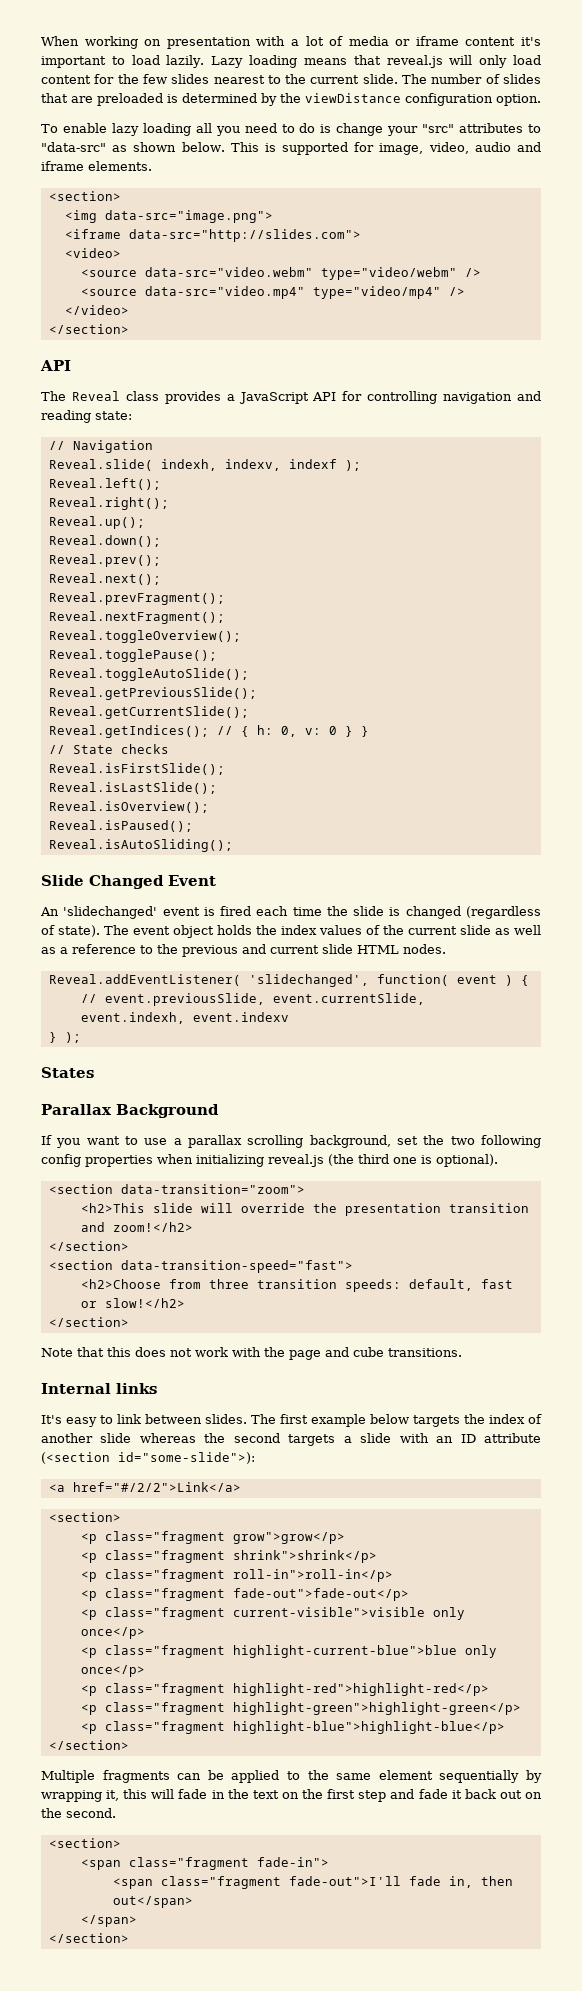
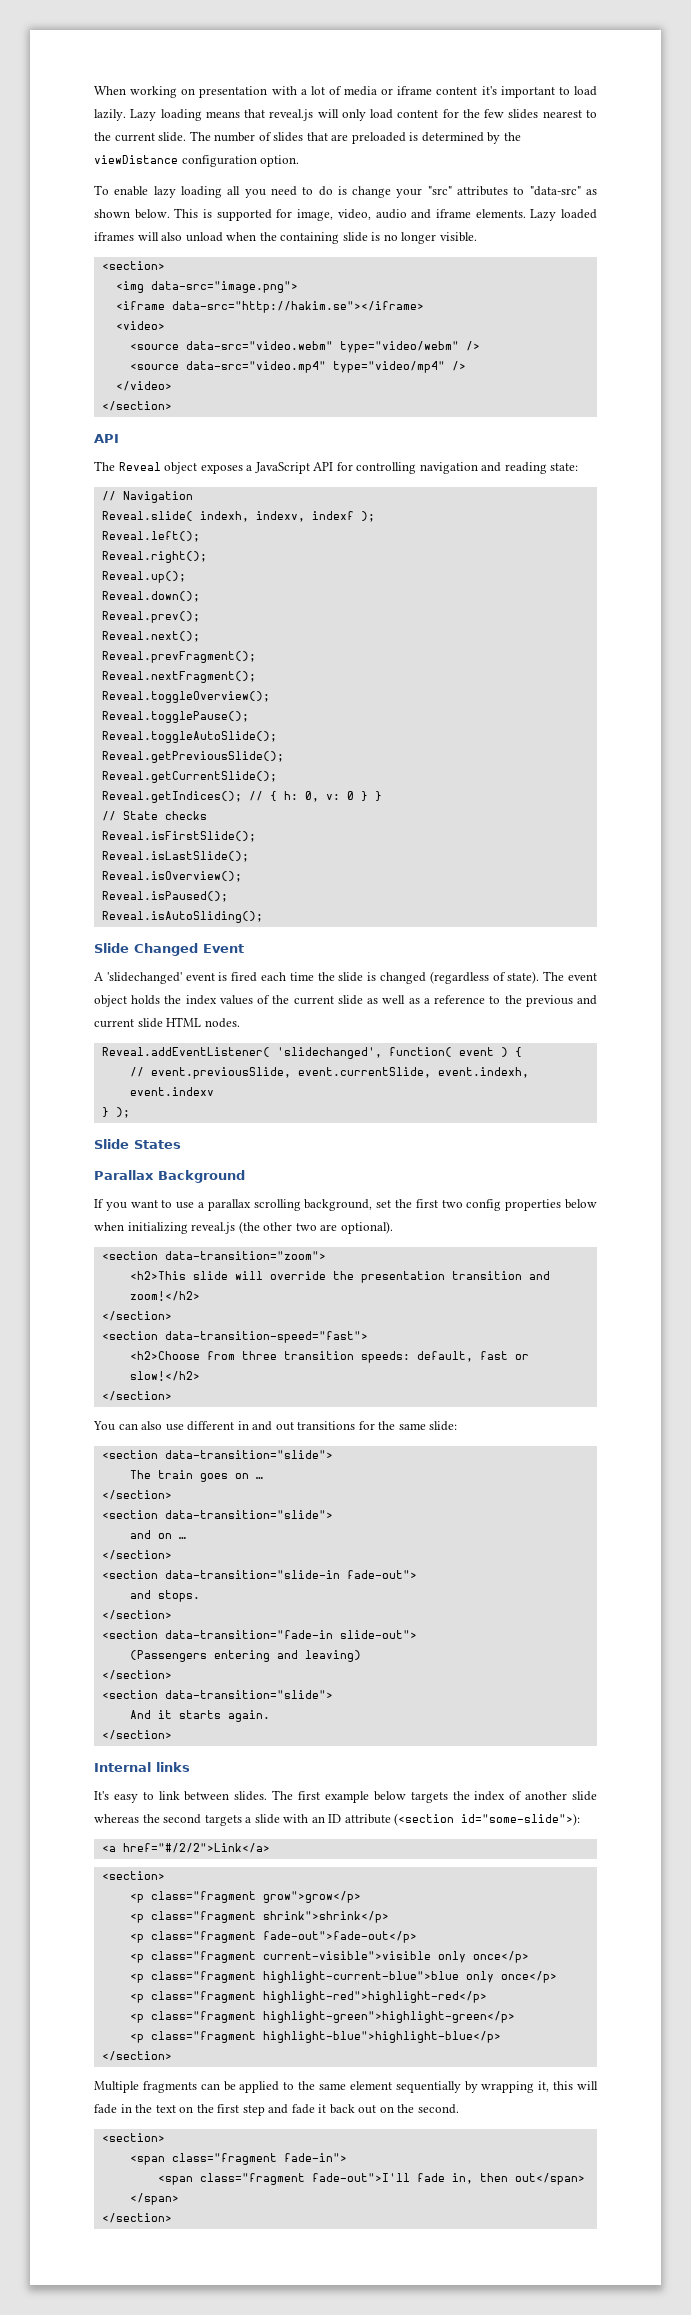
+ Lazy loaded iframes will also unload when the containing slide is no longer visible.
- <iframe data-src="http://slides.com">
+ <iframe data-src="http://hakim.se"></iframe>
- The Reveal class provides a JavaScript API for controlling navigation and reading state:
+ The Reveal object exposes a JavaScript API for controlling navigation and reading state:
- An 'slidechanged' event is fired each time the slide is changed (regardless of state).
+ A 'slidechanged' event is fired each time the slide is changed (regardless of state).
- States
+ Slide States
- If you want to use a parallax scrolling background, set the two following config properties when initializing reveal.js (the third one is optional).
+ If you want to use a parallax scrolling background, set the first two config properties below when initializing reveal.js (the other two are optional).
- Note that this does not work with the page and cube transitions.
+ You can also use different in and out transitions for the same slide:
+ <section data-transition="slide">
+ The train goes on …
+ </section>
+ <section data-transition="slide">
+ and on …
+ </section>
+ <section data-transition="slide-in fade-out">
+ and stops.
+ </section>
+ <section data-transition="fade-in slide-out">
+ (Passengers entering and leaving)
+ </section>
+ <section data-transition="slide">
+ And it starts again.
+ </section>
- <p class="fragment roll-in">roll-in</p>

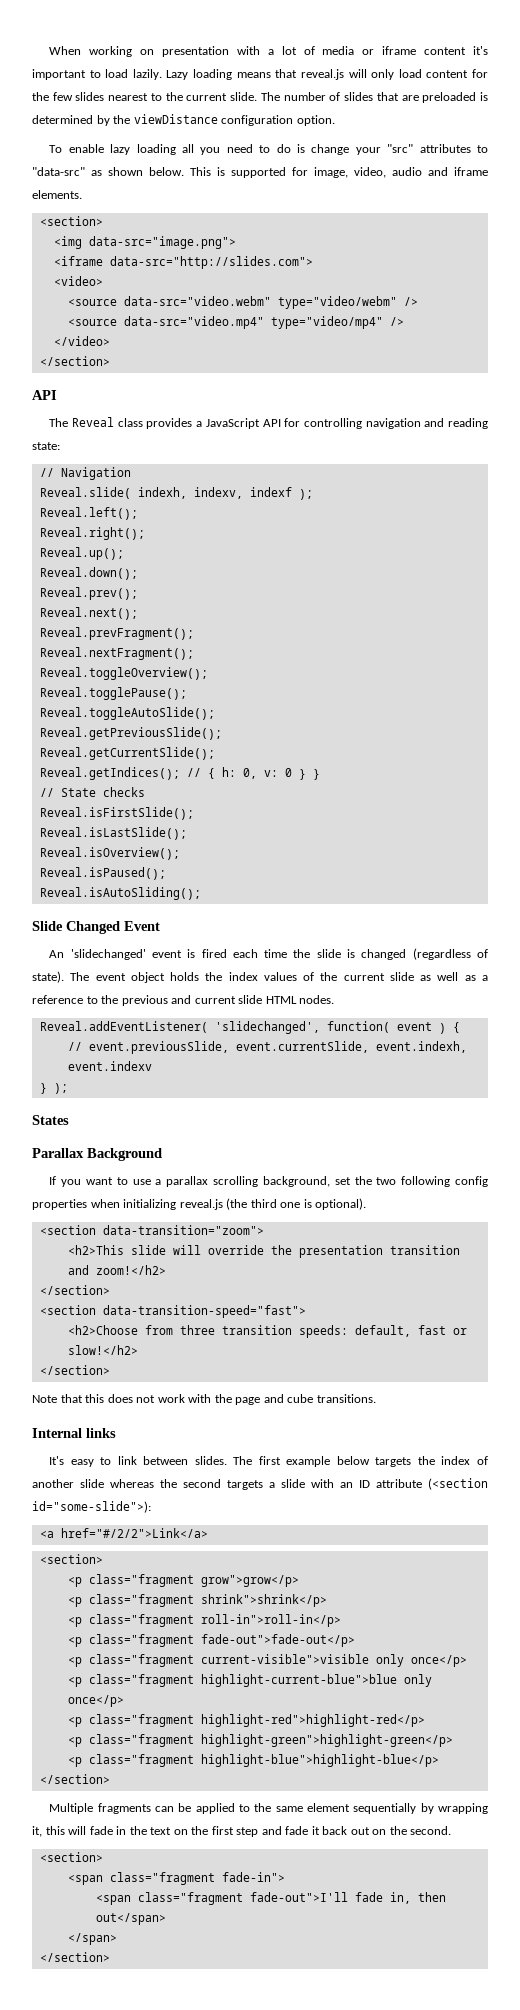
- Lazy loaded iframes will also unload when the containing slide is no longer visible.
- <iframe data-src="http://hakim.se"></iframe>
+ <iframe data-src="http://slides.com">
- The Reveal object exposes a JavaScript API for controlling navigation and reading state:
+ The Reveal class provides a JavaScript API for controlling navigation and reading state:
- A 'slidechanged' event is fired each time the slide is changed (regardless of state).
+ An 'slidechanged' event is fired each time the slide is changed (regardless of state).
- Slide States
+ States
- If you want to use a parallax scrolling background, set the first two config properties below when initializing reveal.js (the other two are optional).
+ If you want to use a parallax scrolling background, set the two following config properties when initializing reveal.js (the third one is optional).
- You can also use different in and out transitions for the same slide:
- <section data-transition="slide">
- The train goes on …
- </section>
- <section data-transition="slide">
- and on …
- </section>
- <section data-transition="slide-in fade-out">
- and stops.
- </section>
- <section data-transition="fade-in slide-out">
- (Passengers entering and leaving)
- </section>
- <section data-transition="slide">
- And it starts again.
- </section>
+ Note that this does not work with the page and cube transitions.
+ <p class="fragment roll-in">roll-in</p>

